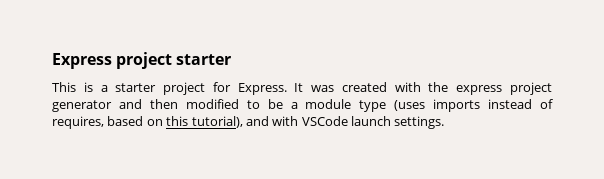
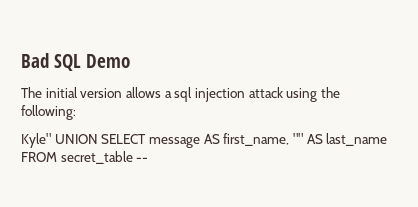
- Express project starter
- This is a starter project for Express. It was created with the express project generator and then modified to be a module type (uses imports instead of requires, based on this tutorial), and with VSCode launch settings.
+ Bad SQL Demo
+ The initial version allows a sql injection attack using the following:
+ Kyle" UNION SELECT message AS first_name, "" AS last_name FROM secret_table --

